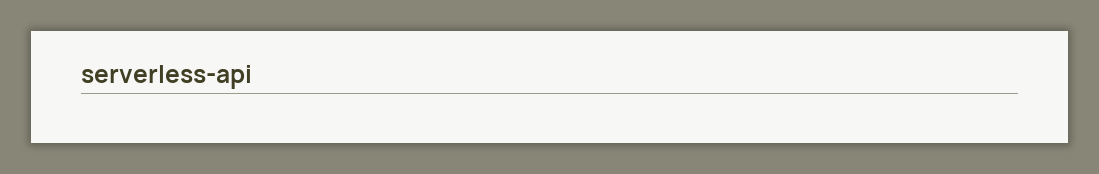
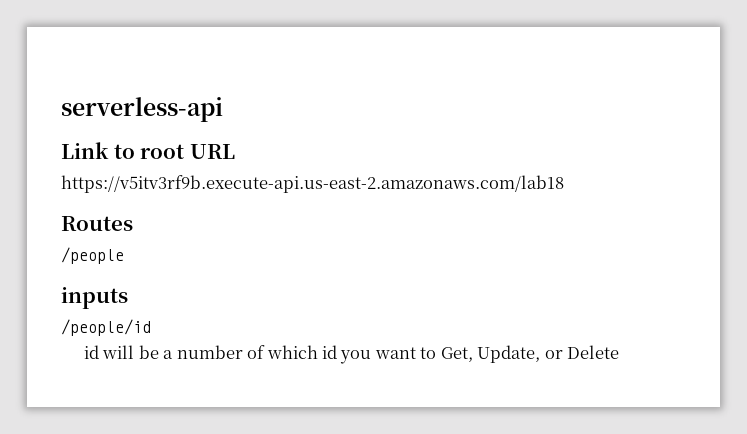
+ Link to root URL
+ https://v5itv3rf9b.execute-api.us-east-2.amazonaws.com/lab18
+ Routes
+ /people
+ inputs
+ /people/id
+ id will be a number of which id you want to Get, Update, or Delete

